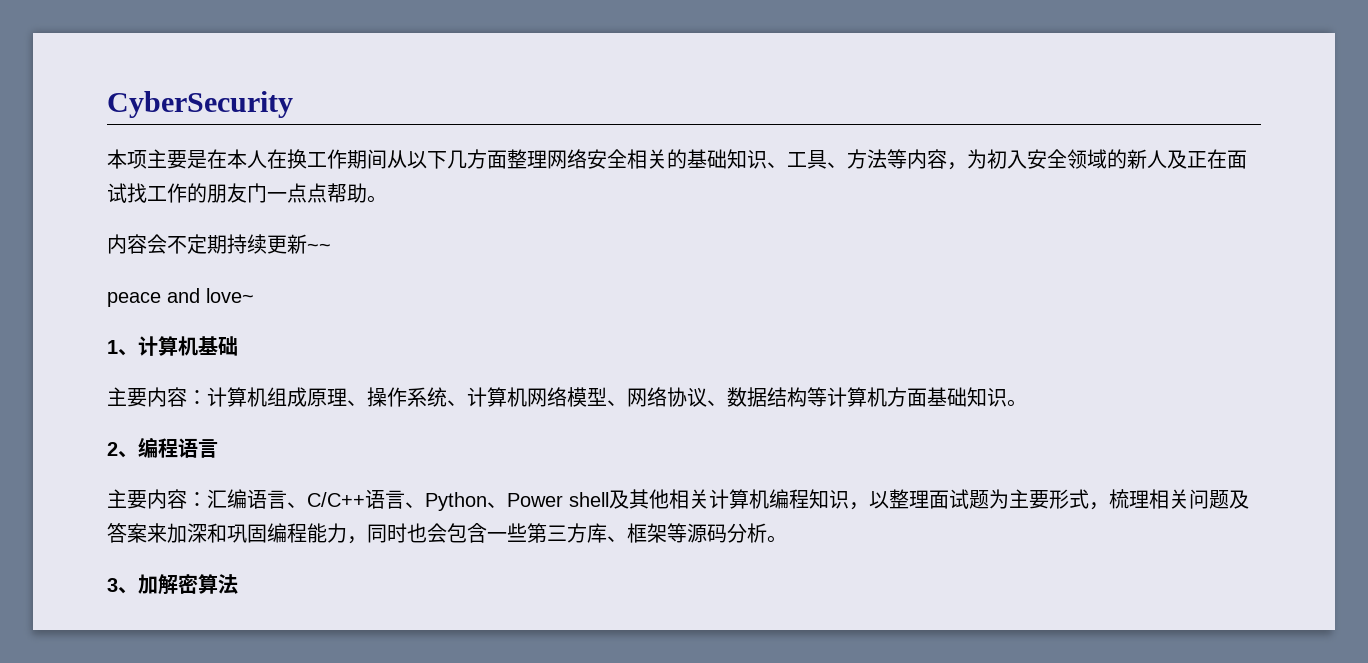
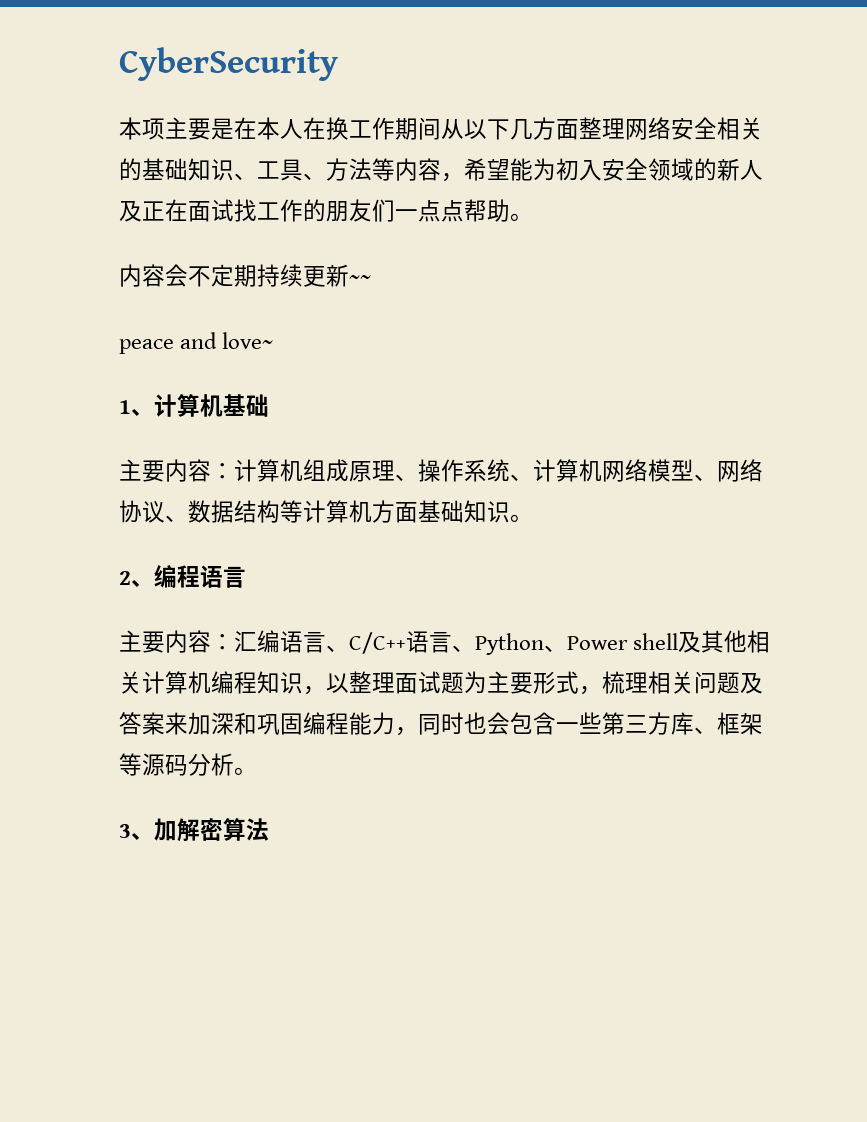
- 本项主要是在本人在换工作期间从以下几方面整理网络安全相关的基础知识、工具、方法等内容，为初入安全领域的新人及正在面试找工作的朋友门一点点帮助。
+ 本项主要是在本人在换工作期间从以下几方面整理网络安全相关的基础知识、工具、方法等内容，希望能为初入安全领域的新人及正在面试找工作的朋友们一点点帮助。

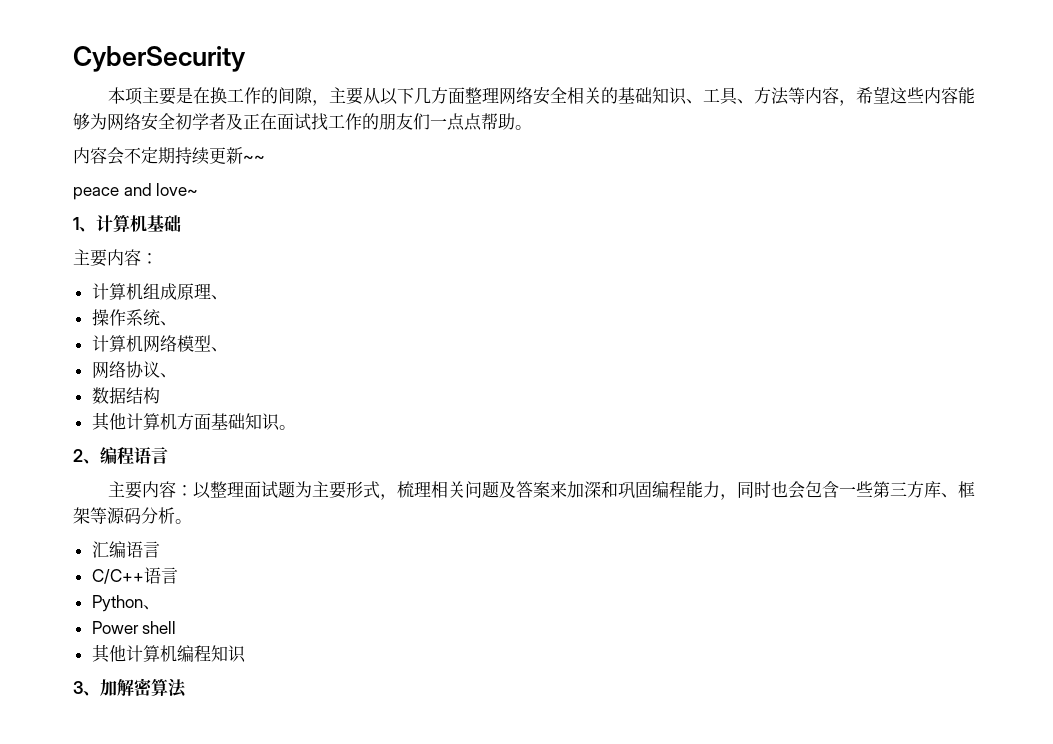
- 本项主要是在本人在换工作期间从以下几方面整理网络安全相关的基础知识、工具、方法等内容，希望能为初入安全领域的新人及正在面试找工作的朋友们一点点帮助。
+ 本项主要是在换工作的间隙，主要从以下几方面整理网络安全相关的基础知识、工具、方法等内容，希望这些内容能够为网络安全初学者及正在面试找工作的朋友们一点点帮助。
  1、计算机基础
- 主要内容：计算机组成原理、操作系统、计算机网络模型、网络协议、数据结构等计算机方面基础知识。
+ 主要内容：
+ 计算机组成原理、
+ 操作系统、
+ 计算机网络模型、
+ 网络协议、
+ 数据结构
+ 其他计算机方面基础知识。
- 主要内容：汇编语言、C/C++语言、Python、Power shell及其他相关计算机编程知识，以整理面试题为主要形式，梳理相关问题及答案来加深和巩固编程能力，同时也会包含一些第三方库、框架等源码分析。
+ 主要内容：以整理面试题为主要形式，梳理相关问题及答案来加深和巩固编程能力，同时也会包含一些第三方库、框架等源码分析。
+ 汇编语言
+ C/C++语言
+ Python、
+ Power shell
+ 其他计算机编程知识

